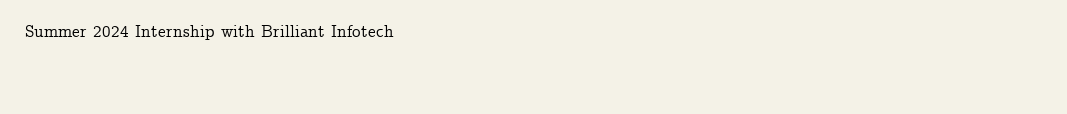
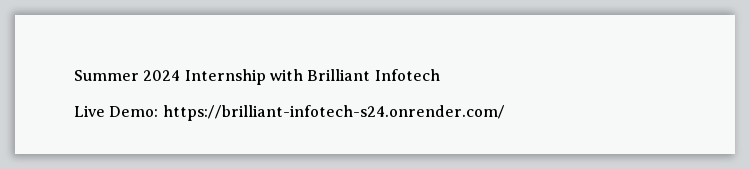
+ Live Demo: https://brilliant-infotech-s24.onrender.com/

